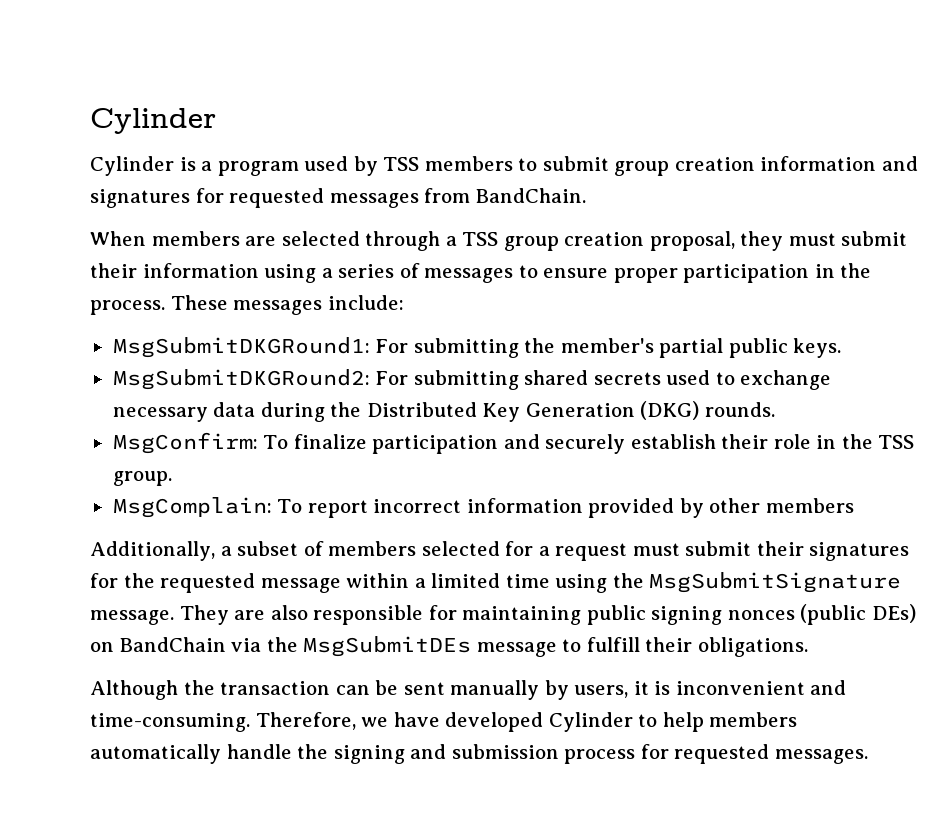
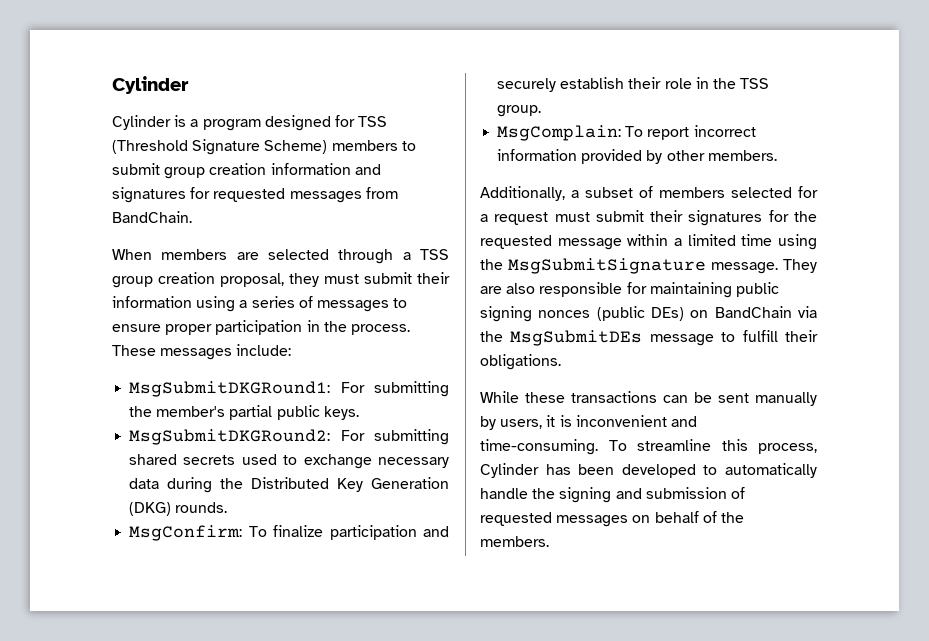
- Cylinder is a program used by TSS members to submit group creation information and signatures for requested messages from BandChain.
+ Cylinder is a program designed for TSS (Threshold Signature Scheme) members to submit group creation information and signatures for requested messages from BandChain.
- MsgComplain: To report incorrect information provided by other members
+ MsgComplain: To report incorrect information provided by other members.
- Although the transaction can be sent manually by users, it is inconvenient and time-consuming.
+ While these transactions can be sent manually by users, it is inconvenient and time-consuming.
- Therefore, we have developed Cylinder to help members automatically handle the signing and submission process for requested messages.
+ To streamline this process, Cylinder has been developed to automatically handle the signing and submission of requested messages on behalf of the members.

